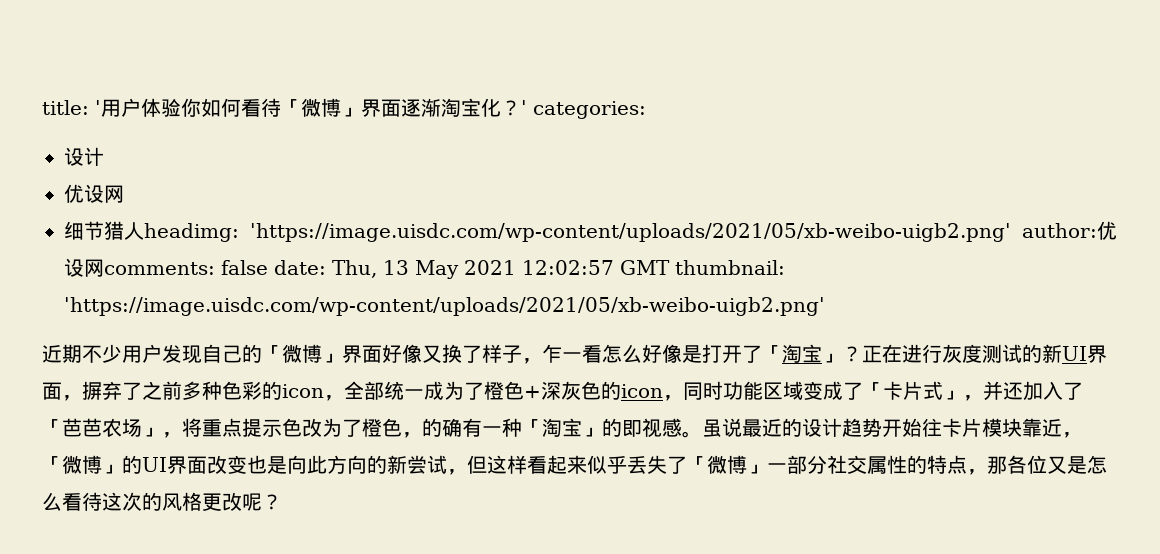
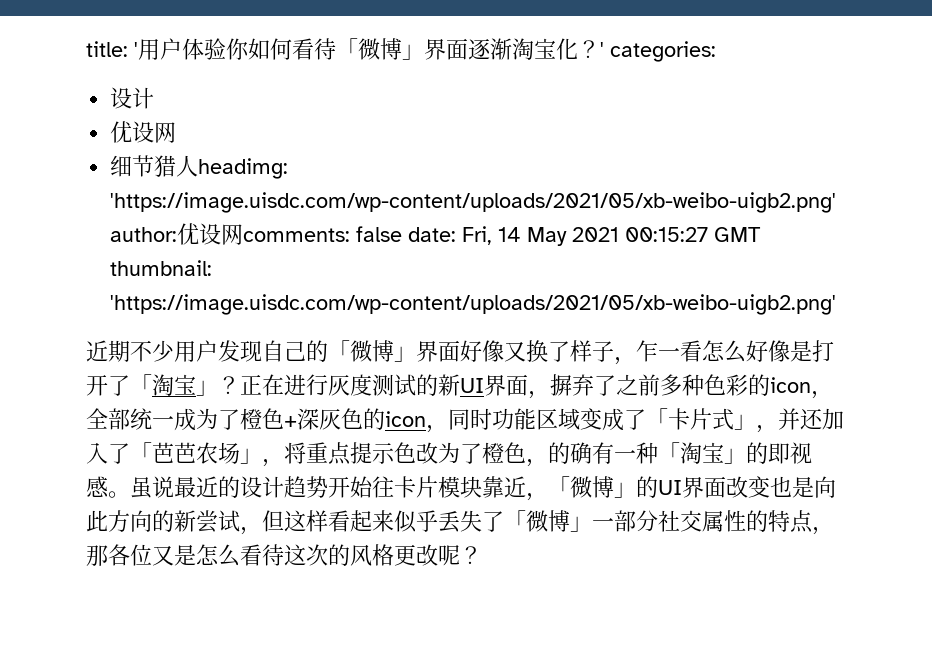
- 细节猎人headimg: 'https://image.uisdc.com/wp-content/uploads/2021/05/xb-weibo-uigb2.png' author:优设网comments: false date: Thu, 13 May 2021 12:02:57 GMT thumbnail: 'https://image.uisdc.com/wp-content/uploads/2021/05/xb-weibo-uigb2.png'
+ 细节猎人headimg: 'https://image.uisdc.com/wp-content/uploads/2021/05/xb-weibo-uigb2.png' author:优设网comments: false date: Fri, 14 May 2021 00:15:27 GMT thumbnail: 'https://image.uisdc.com/wp-content/uploads/2021/05/xb-weibo-uigb2.png'

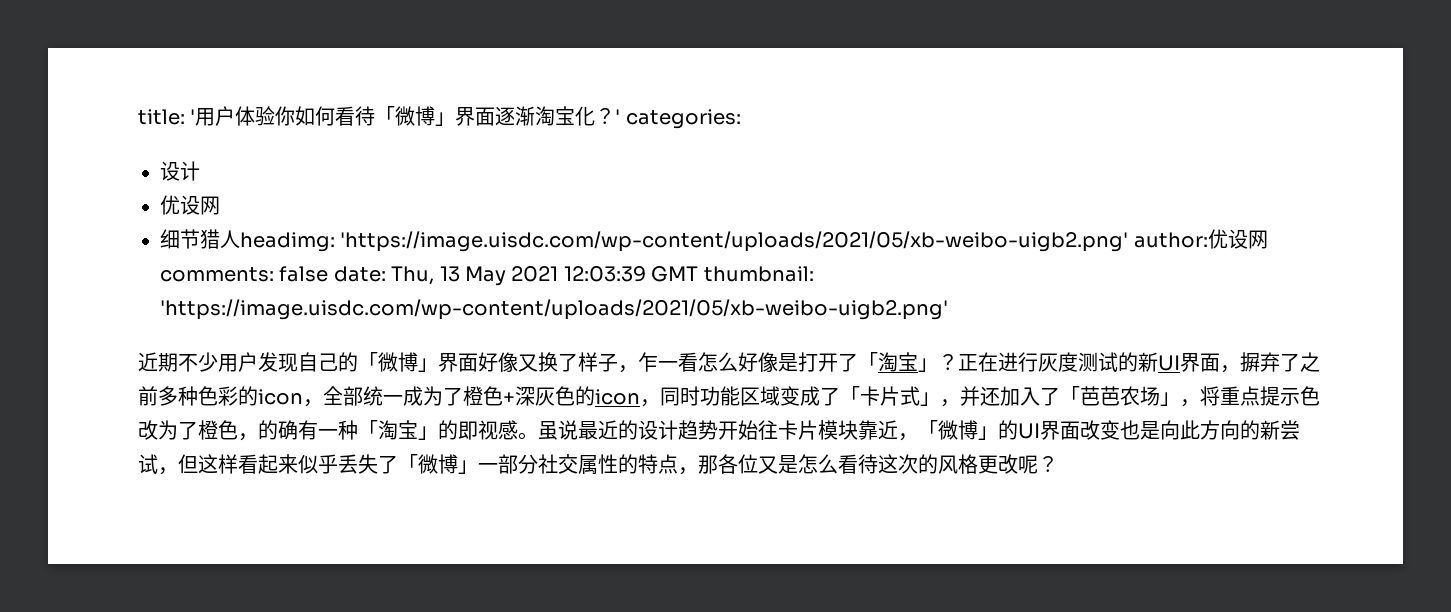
- 细节猎人headimg: 'https://image.uisdc.com/wp-content/uploads/2021/05/xb-weibo-uigb2.png' author:优设网comments: false date: Fri, 14 May 2021 00:15:27 GMT thumbnail: 'https://image.uisdc.com/wp-content/uploads/2021/05/xb-weibo-uigb2.png'
+ 细节猎人headimg: 'https://image.uisdc.com/wp-content/uploads/2021/05/xb-weibo-uigb2.png' author:优设网comments: false date: Thu, 13 May 2021 12:03:39 GMT thumbnail: 'https://image.uisdc.com/wp-content/uploads/2021/05/xb-weibo-uigb2.png'

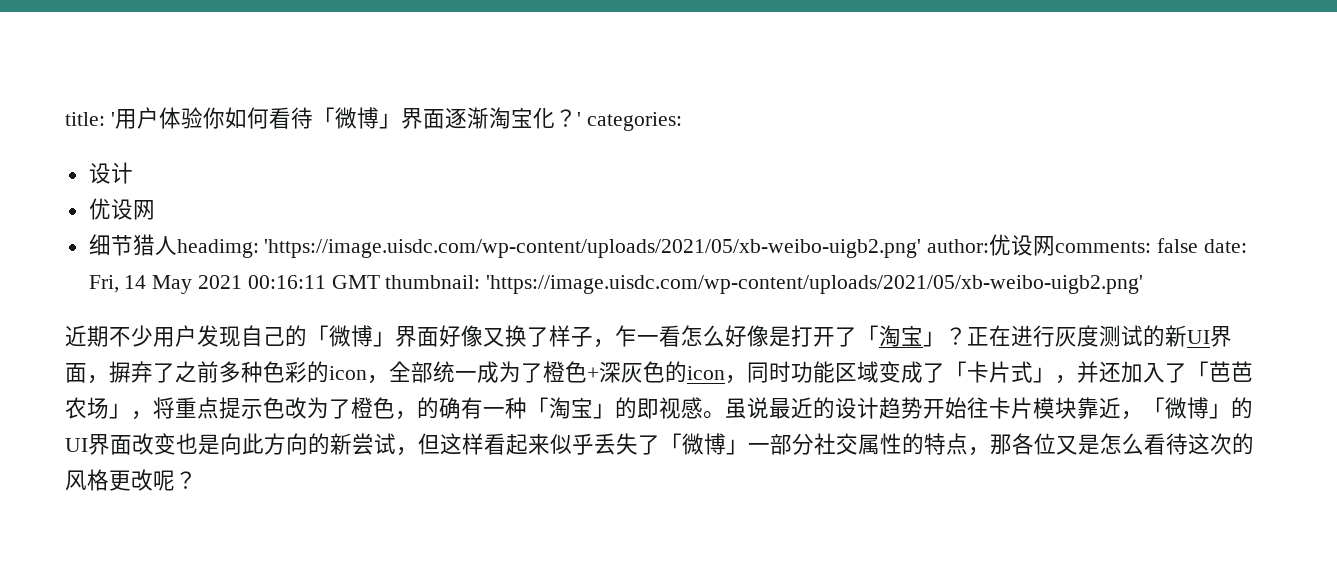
- 细节猎人headimg: 'https://image.uisdc.com/wp-content/uploads/2021/05/xb-weibo-uigb2.png' author:优设网comments: false date: Thu, 13 May 2021 12:03:39 GMT thumbnail: 'https://image.uisdc.com/wp-content/uploads/2021/05/xb-weibo-uigb2.png'
+ 细节猎人headimg: 'https://image.uisdc.com/wp-content/uploads/2021/05/xb-weibo-uigb2.png' author:优设网comments: false date: Fri, 14 May 2021 00:16:11 GMT thumbnail: 'https://image.uisdc.com/wp-content/uploads/2021/05/xb-weibo-uigb2.png'

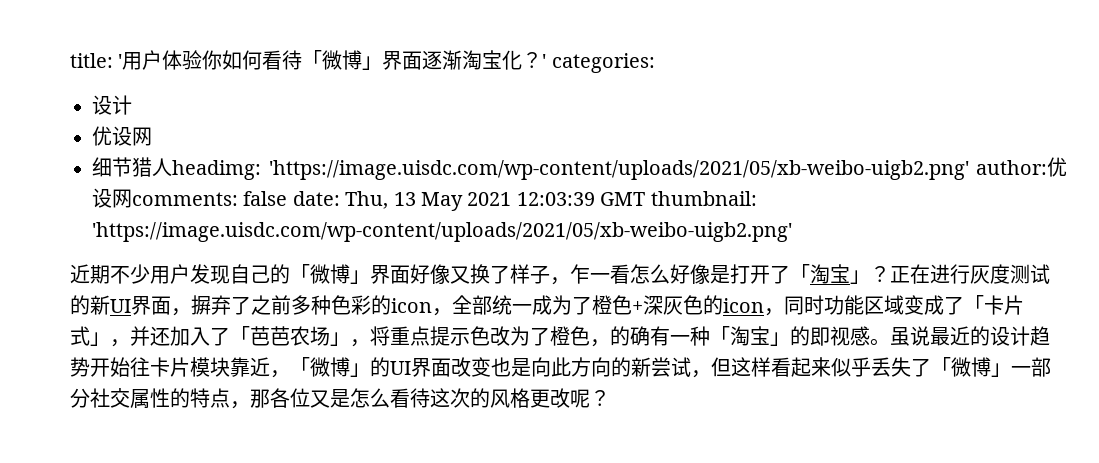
- 细节猎人headimg: 'https://image.uisdc.com/wp-content/uploads/2021/05/xb-weibo-uigb2.png' author:优设网comments: false date: Fri, 14 May 2021 00:16:11 GMT thumbnail: 'https://image.uisdc.com/wp-content/uploads/2021/05/xb-weibo-uigb2.png'
+ 细节猎人headimg: 'https://image.uisdc.com/wp-content/uploads/2021/05/xb-weibo-uigb2.png' author:优设网comments: false date: Thu, 13 May 2021 12:03:39 GMT thumbnail: 'https://image.uisdc.com/wp-content/uploads/2021/05/xb-weibo-uigb2.png'

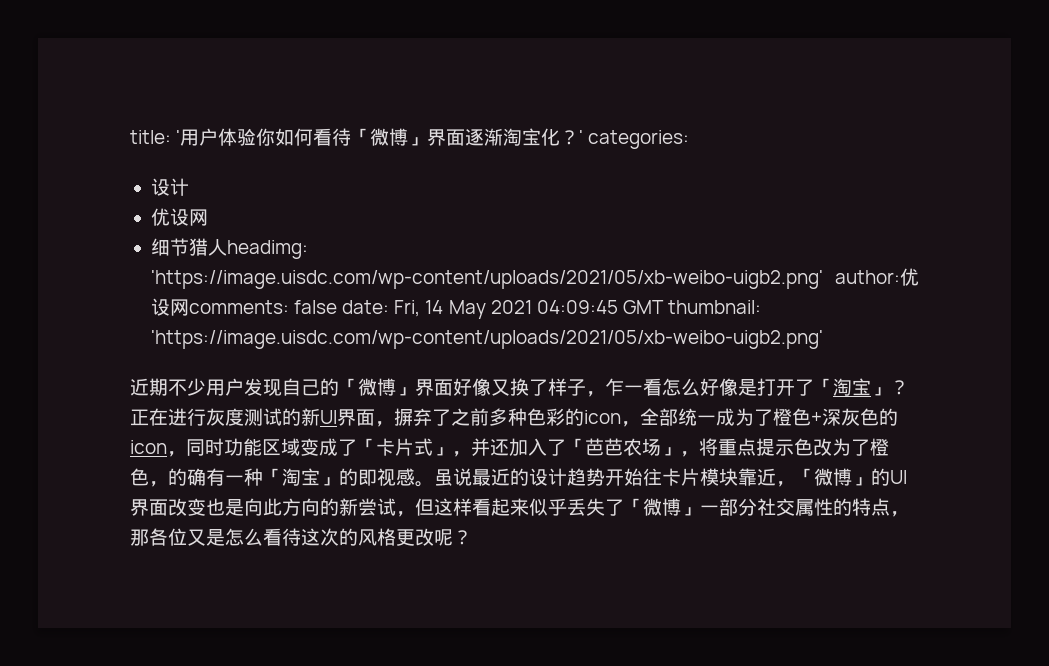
- 细节猎人headimg: 'https://image.uisdc.com/wp-content/uploads/2021/05/xb-weibo-uigb2.png' author:优设网comments: false date: Thu, 13 May 2021 12:03:39 GMT thumbnail: 'https://image.uisdc.com/wp-content/uploads/2021/05/xb-weibo-uigb2.png'
+ 细节猎人headimg: 'https://image.uisdc.com/wp-content/uploads/2021/05/xb-weibo-uigb2.png' author:优设网comments: false date: Fri, 14 May 2021 04:09:45 GMT thumbnail: 'https://image.uisdc.com/wp-content/uploads/2021/05/xb-weibo-uigb2.png'

